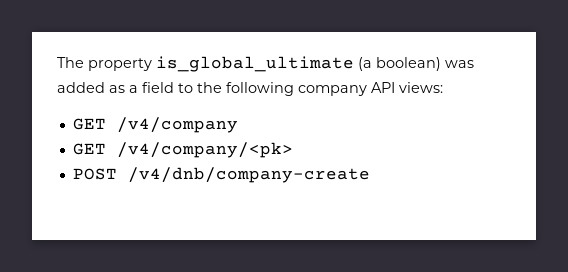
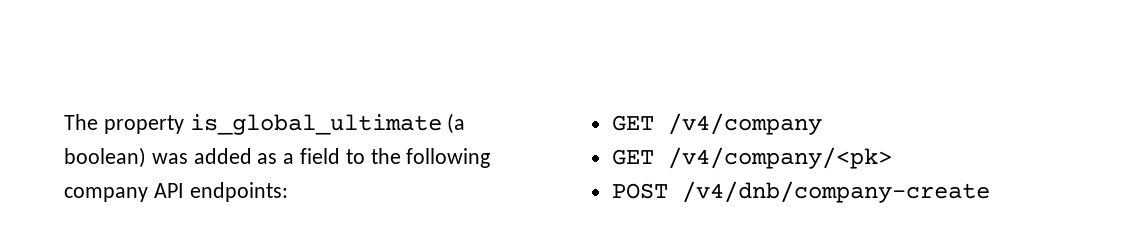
- The property is_global_ultimate (a boolean) was added as a field to the following company API views:
+ The property is_global_ultimate (a boolean) was added as a field to the following company API endpoints:

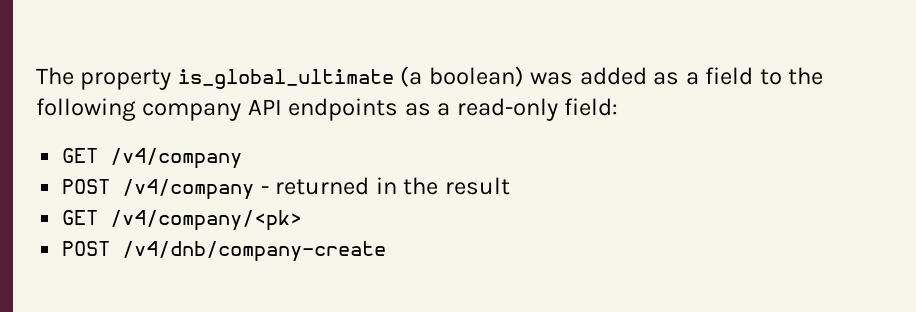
- The property is_global_ultimate (a boolean) was added as a field to the following company API endpoints:
+ The property is_global_ultimate (a boolean) was added as a field to the following company API endpoints as a read-only field:
  GET /v4/company
+ POST /v4/company - returned in the result

